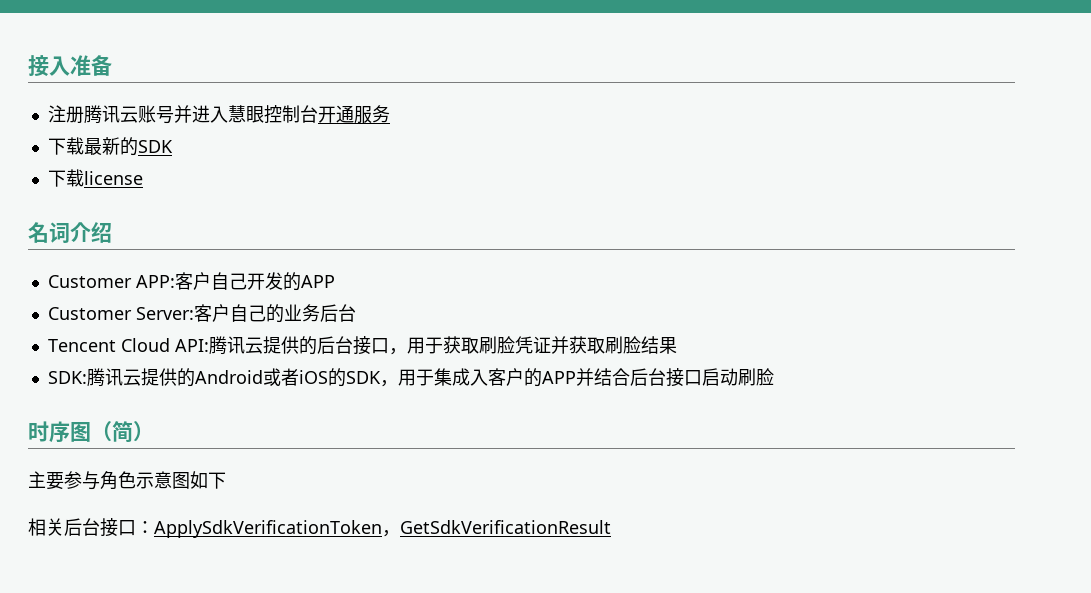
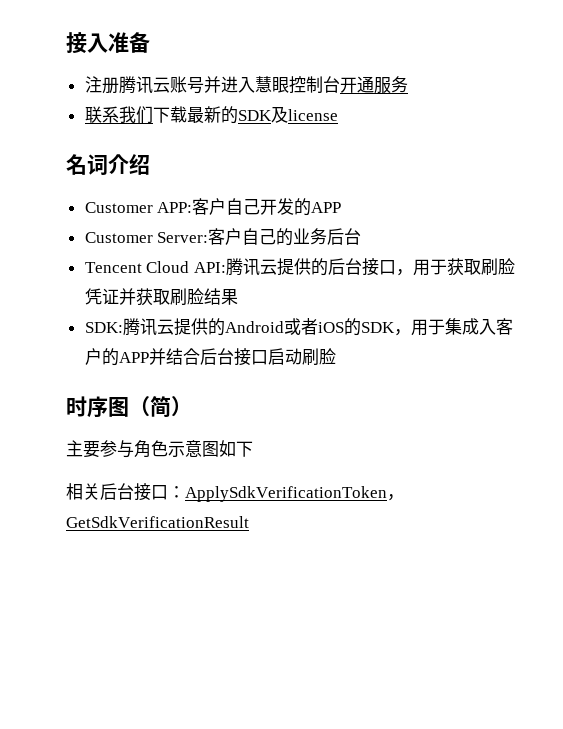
- 下载最新的SDK
- 下载license
+ 联系我们下载最新的SDK及license

